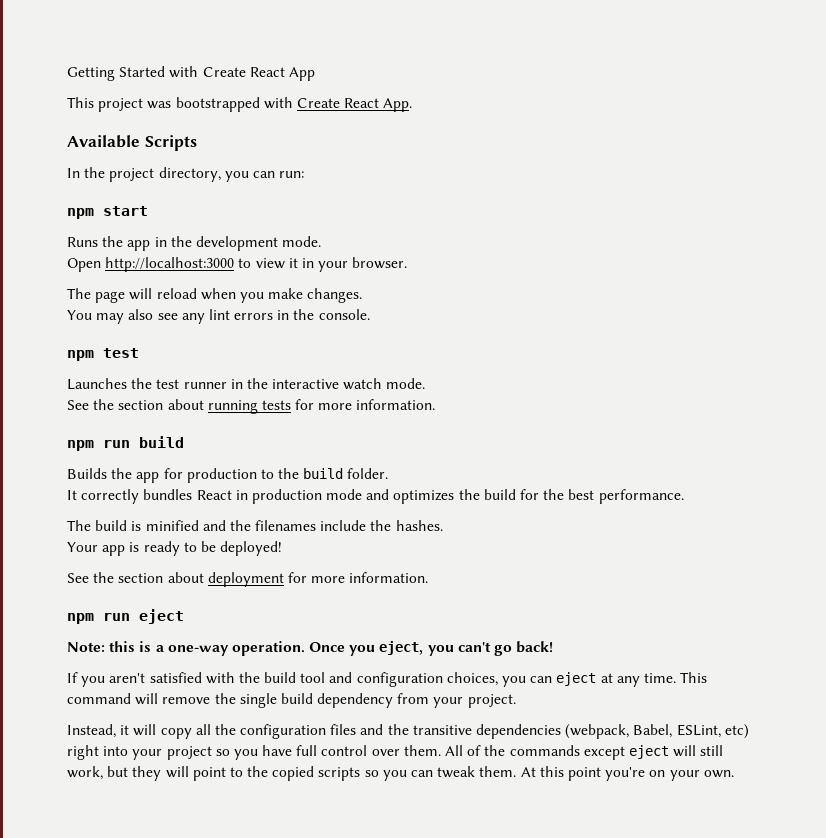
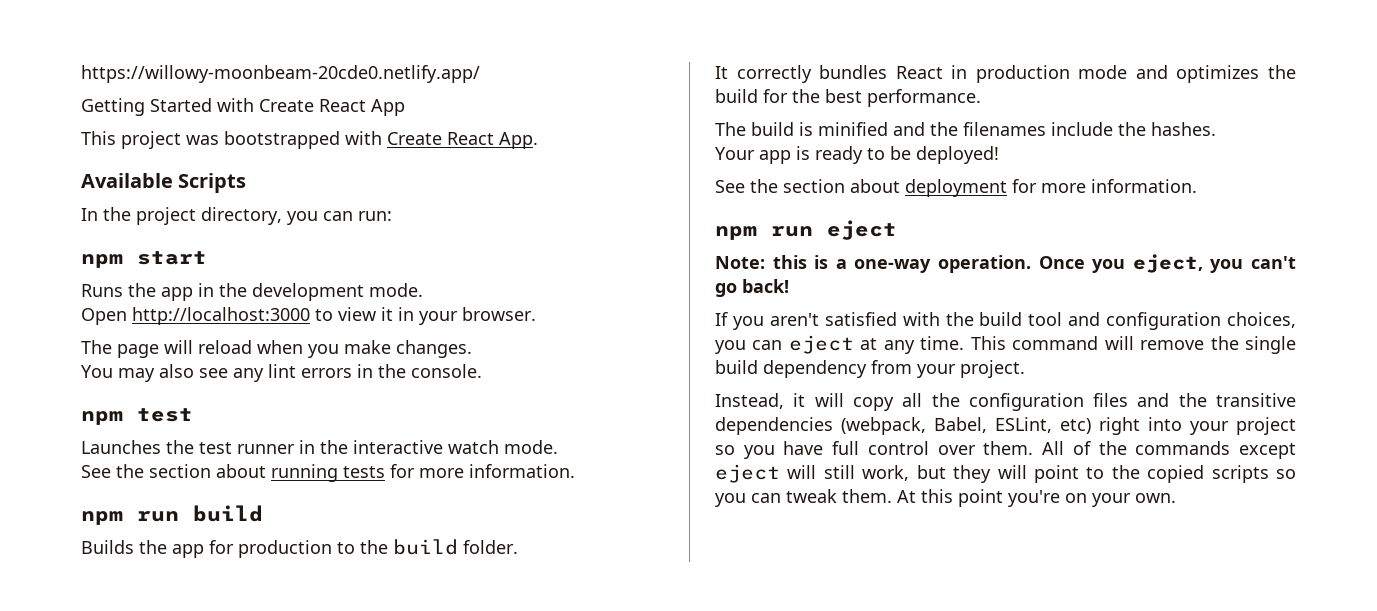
+ https://willowy-moonbeam-20cde0.netlify.app/

